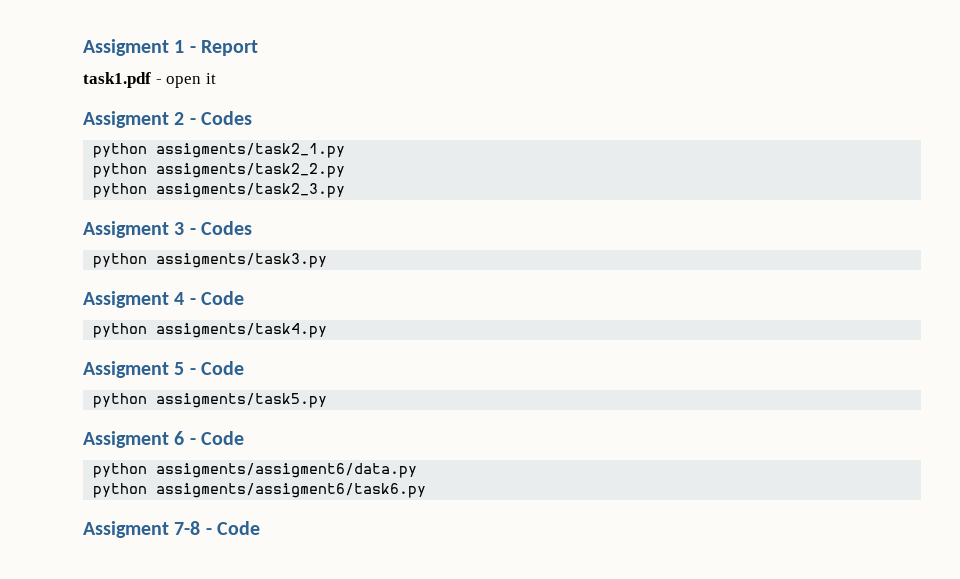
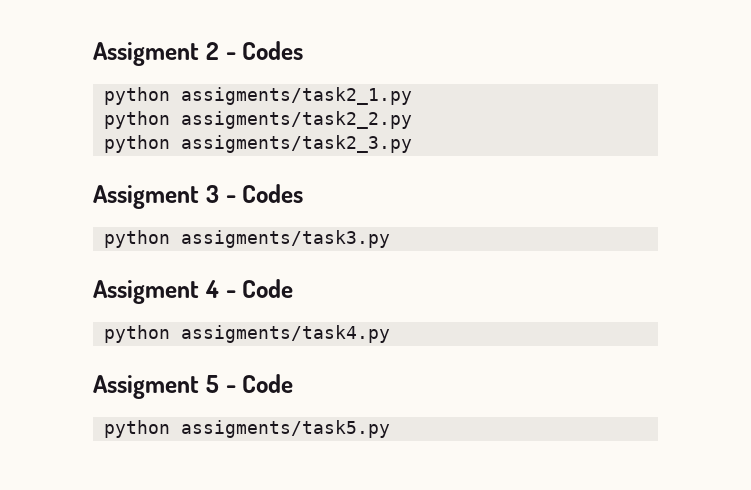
- Assigment 1 - Report
- task1.pdf - open it
- Assigment 6 - Code
- python assigments/assigment6/data.py
- python assigments/assigment6/task6.py
- Assigment 7-8 - Code

